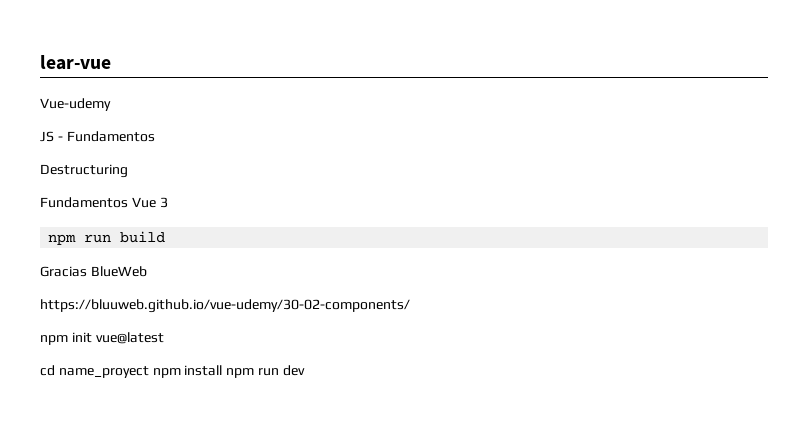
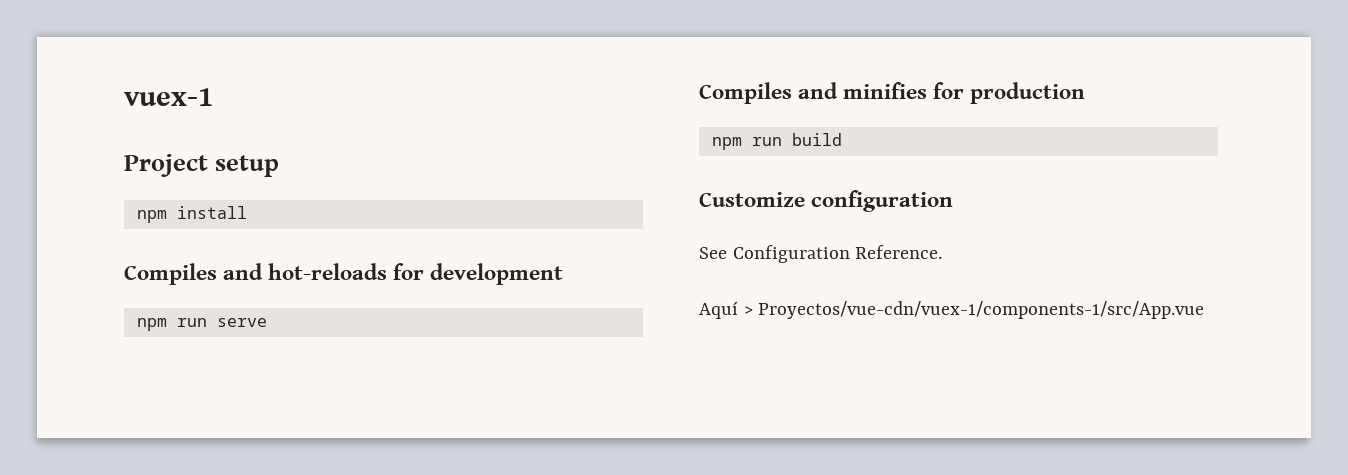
- lear-vue
- Vue-udemy
- JS - Fundamentos
- Destructuring
- Fundamentos Vue 3
+ vuex-1
+ Project setup
+ npm install
+ Compiles and hot-reloads for development
+ npm run serve
+ Compiles and minifies for production
  npm run build
- Gracias BlueWeb
- https://bluuweb.github.io/vue-udemy/30-02-components/
- npm init vue@latest
- cd name_proyect npm install npm run dev
+ Customize configuration
+ See Configuration Reference.
+ Aquí > Proyectos/vue-cdn/vuex-1/components-1/src/App.vue

